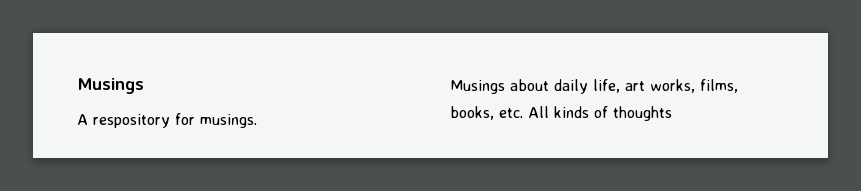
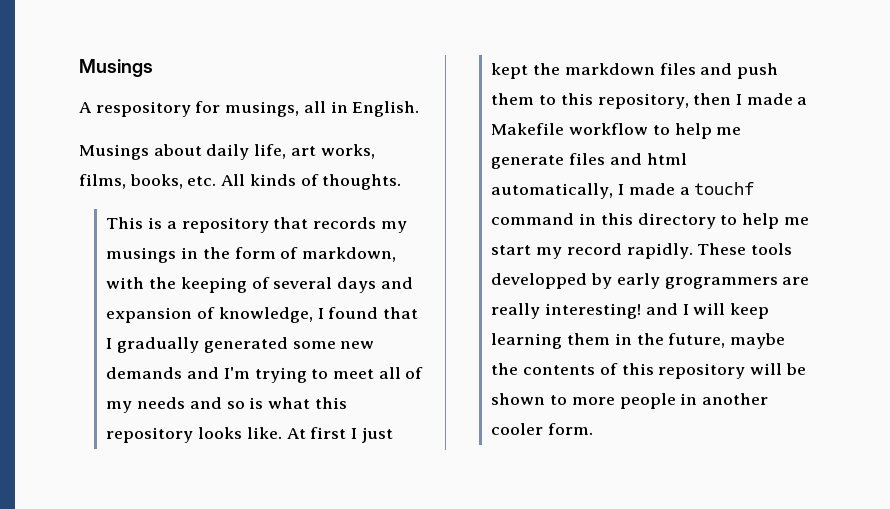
- A respository for musings.
+ A respository for musings, all in English.
- Musings about daily life, art works, films, books, etc. All kinds of thoughts
+ Musings about daily life, art works, films, books, etc. All kinds of thoughts.
+ This is a repository that records my musings in the form of markdown, with the keeping of several days and expansion of knowledge, I found that I gradually generated some new demands and I'm trying to meet all of my needs and so is what this repository looks like. At first I just kept the markdown files and push them to this repository, then I made a Makefile workflow to help me generate files and html automatically, I made a touchf command in this directory to help me start my record rapidly. These tools developped by early grogrammers are really interesting! and I will keep learning them in the future, maybe the contents of this repository will be shown to more people in another cooler form.

